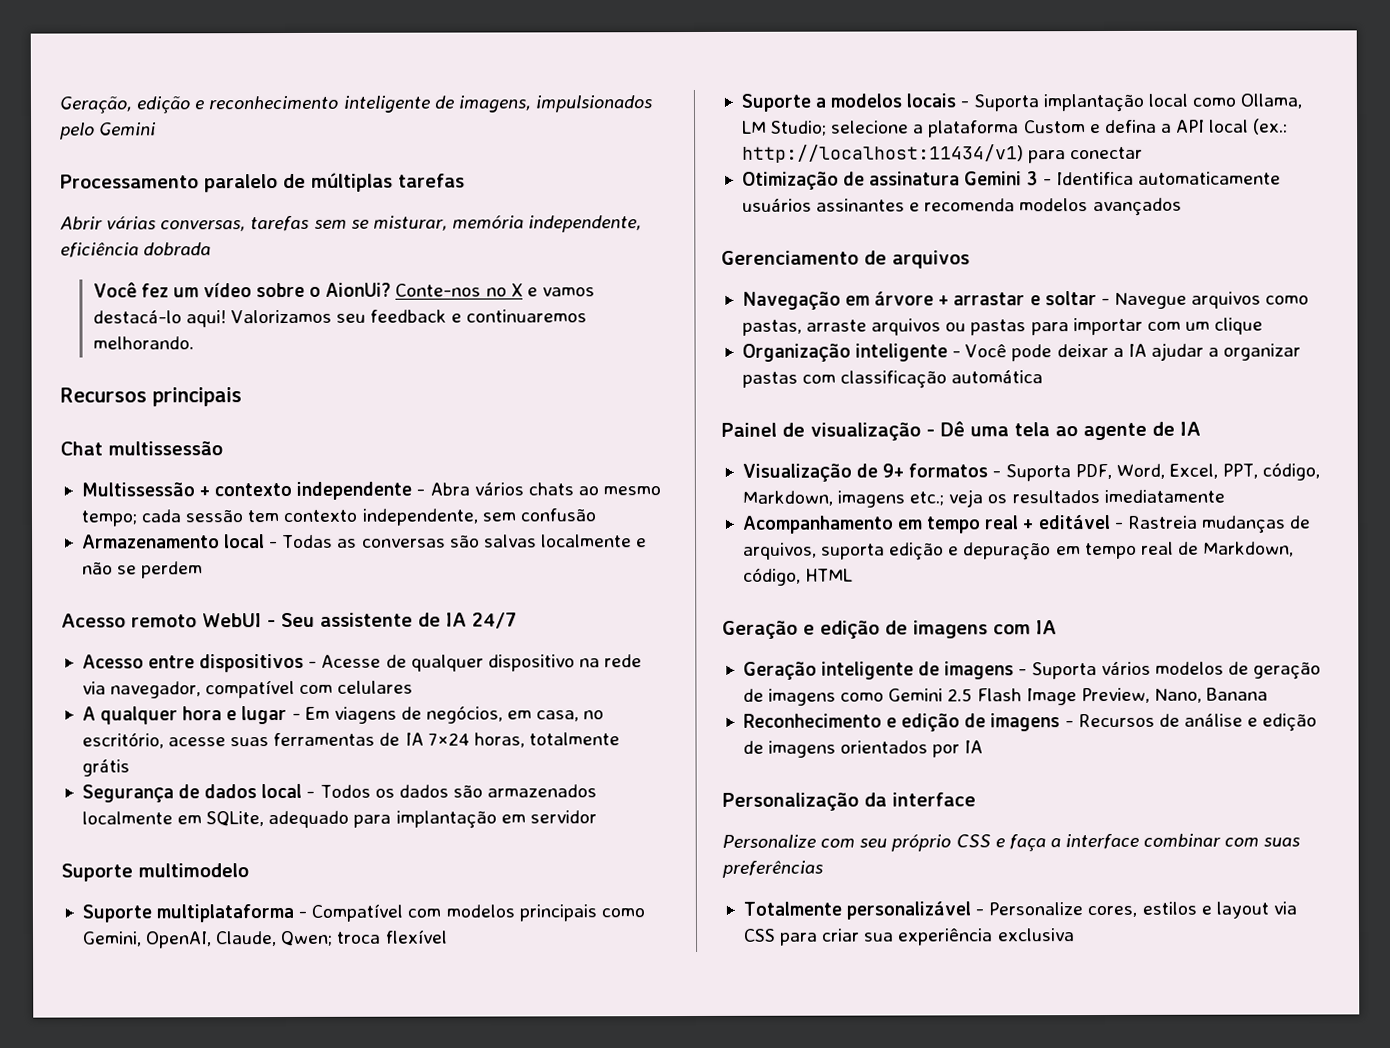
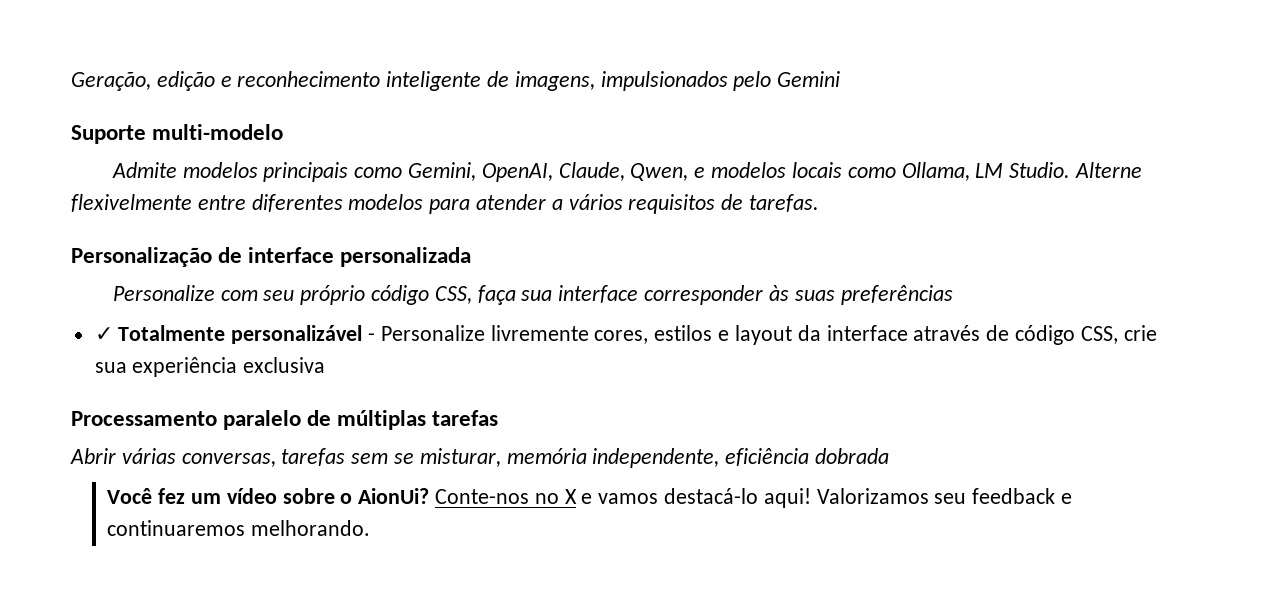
+ Suporte multi-modelo
+ Admite modelos principais como Gemini, OpenAI, Claude, Qwen, e modelos locais como Ollama, LM Studio. Alterne flexivelmente entre diferentes modelos para atender a vários requisitos de tarefas.
+ Personalização de interface personalizada
+ Personalize com seu próprio código CSS, faça sua interface corresponder às suas preferências
+ ✓ Totalmente personalizável - Personalize livremente cores, estilos e layout da interface através de código CSS, crie sua experiência exclusiva
- Recursos principais
- Chat multissessão
- Multissessão + contexto independente - Abra vários chats ao mesmo tempo; cada sessão tem contexto independente, sem confusão
- Armazenamento local - Todas as conversas são salvas localmente e não se perdem
- Acesso remoto WebUI - Seu assistente de IA 24/7
- Acesso entre dispositivos - Acesse de qualquer dispositivo na rede via navegador, compatível com celulares
- A qualquer hora e lugar - Em viagens de negócios, em casa, no escritório, acesse suas ferramentas de IA 7×24 horas, totalmente grátis
- Segurança de dados local - Todos os dados são armazenados localmente em SQLite, adequado para implantação em servidor
- Suporte multimodelo
- Suporte multiplataforma - Compatível com modelos principais como Gemini, OpenAI, Claude, Qwen; troca flexível
- Suporte a modelos locais - Suporta implantação local como Ollama, LM Studio; selecione a plataforma Custom e defina a API local (ex.: http://localhost:11434/v1) para conectar
- Otimização de assinatura Gemini 3 - Identifica automaticamente usuários assinantes e recomenda modelos avançados
- Gerenciamento de arquivos
- Navegação em árvore + arrastar e soltar - Navegue arquivos como pastas, arraste arquivos ou pastas para importar com um clique
- Organização inteligente - Você pode deixar a IA ajudar a organizar pastas com classificação automática
- Painel de visualização - Dê uma tela ao agente de IA
- Visualização de 9+ formatos - Suporta PDF, Word, Excel, PPT, código, Markdown, imagens etc.; veja os resultados imediatamente
- Acompanhamento em tempo real + editável - Rastreia mudanças de arquivos, suporta edição e depuração em tempo real de Markdown, código, HTML
- Geração e edição de imagens com IA
- Geração inteligente de imagens - Suporta vários modelos de geração de imagens como Gemini 2.5 Flash Image Preview, Nano, Banana
- Reconhecimento e edição de imagens - Recursos de análise e edição de imagens orientados por IA
- Personalização da interface
- Personalize com seu próprio CSS e faça a interface combinar com suas preferências
- Totalmente personalizável - Personalize cores, estilos e layout via CSS para criar sua experiência exclusiva

